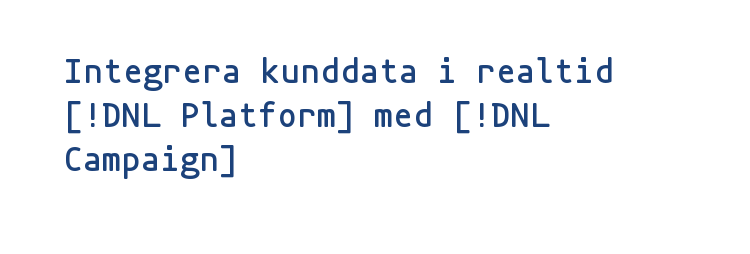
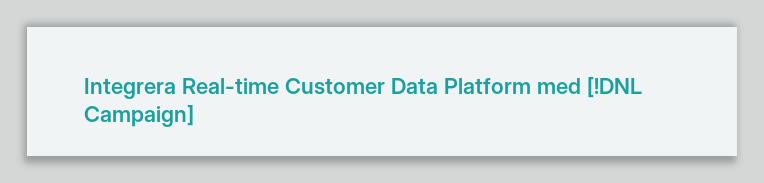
- Integrera kunddata i realtid [!DNL Platform] med [!DNL Campaign]
+ Integrera Real-time Customer Data Platform med [!DNL Campaign]

